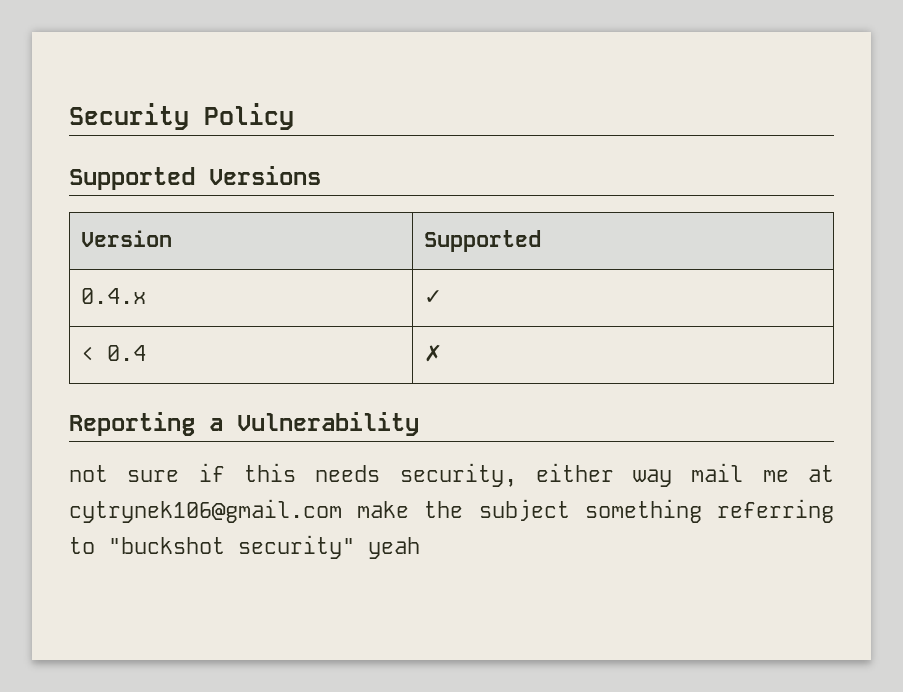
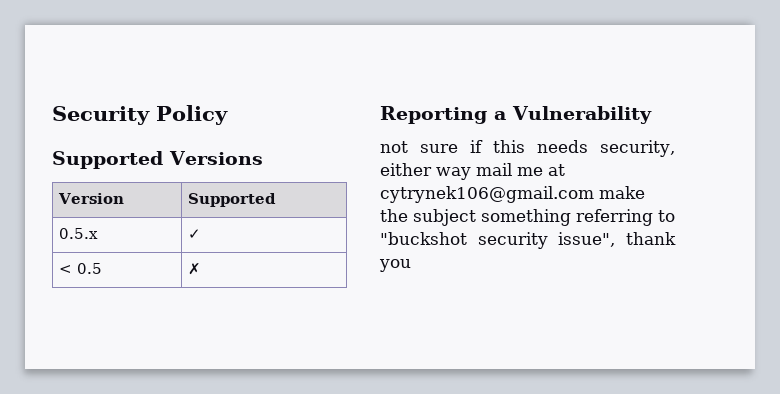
- 0.4.x | ✓
+ 0.5.x | ✓
- < 0.4 | ✗
+ < 0.5 | ✗
- not sure if this needs security, either way mail me at cytrynek106@gmail.com make the subject something referring to "buckshot security" yeah
+ not sure if this needs security, either way mail me at cytrynek106@gmail.com make the subject something referring to "buckshot security issue", thank you

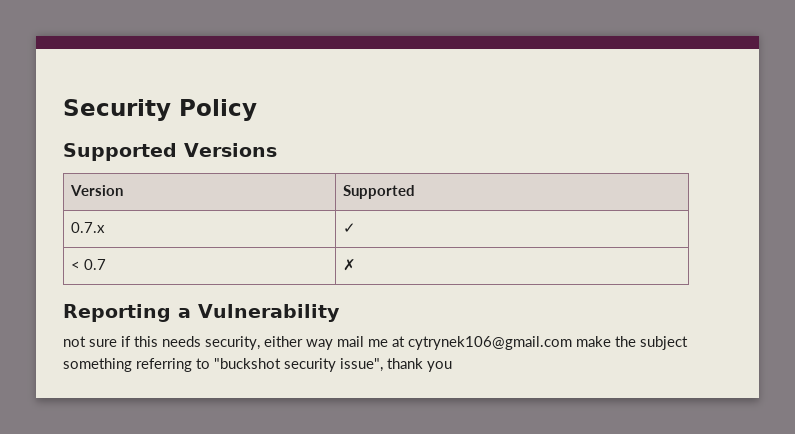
- 0.5.x | ✓
+ 0.7.x | ✓
- < 0.5 | ✗
+ < 0.7 | ✗

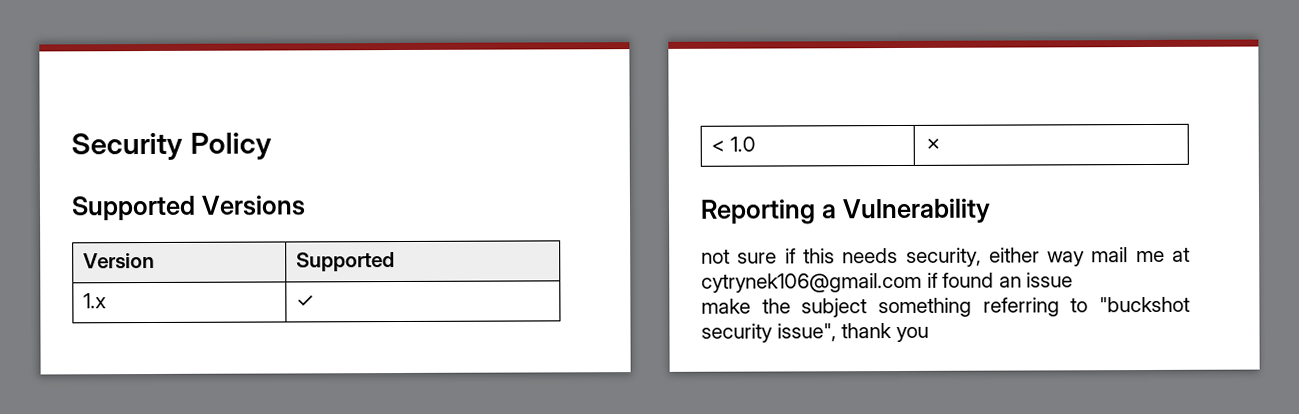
- 0.7.x | ✓
+ 1.x | ✓
- < 0.7 | ✗
+ < 1.0 | ✗
- not sure if this needs security, either way mail me at cytrynek106@gmail.com make the subject something referring to "buckshot security issue", thank you
+ not sure if this needs security, either way mail me at cytrynek106@gmail.com if found an issue
+ make the subject something referring to "buckshot security issue", thank you

